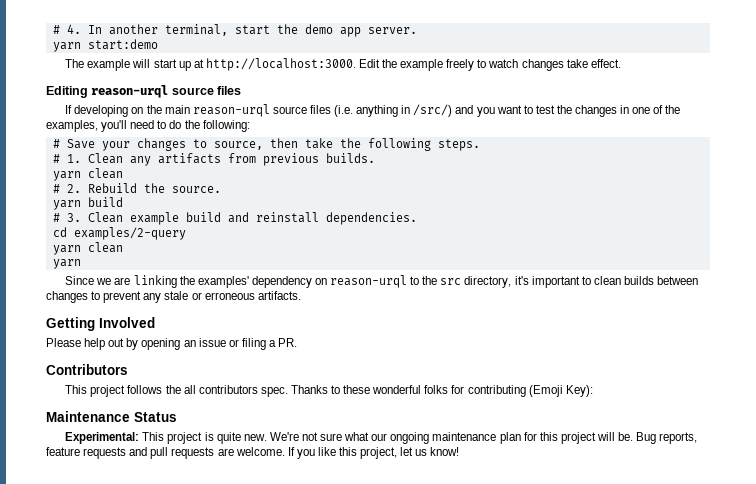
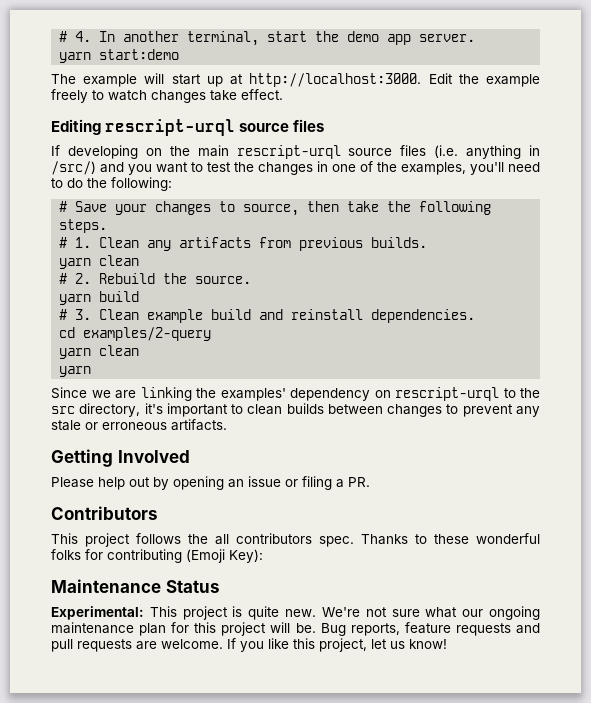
- Editing reason-urql source files
+ Editing rescript-urql source files
- If developing on the main reason-urql source files (i.e. anything in /src/) and you want to test the changes in one of the examples, you'll need to do the following:
+ If developing on the main rescript-urql source files (i.e. anything in /src/) and you want to test the changes in one of the examples, you'll need to do the following:
- Since we are linking the examples' dependency on reason-urql to the src directory, it's important to clean builds between changes to prevent any stale or erroneous artifacts.
+ Since we are linking the examples' dependency on rescript-urql to the src directory, it's important to clean builds between changes to prevent any stale or erroneous artifacts.

